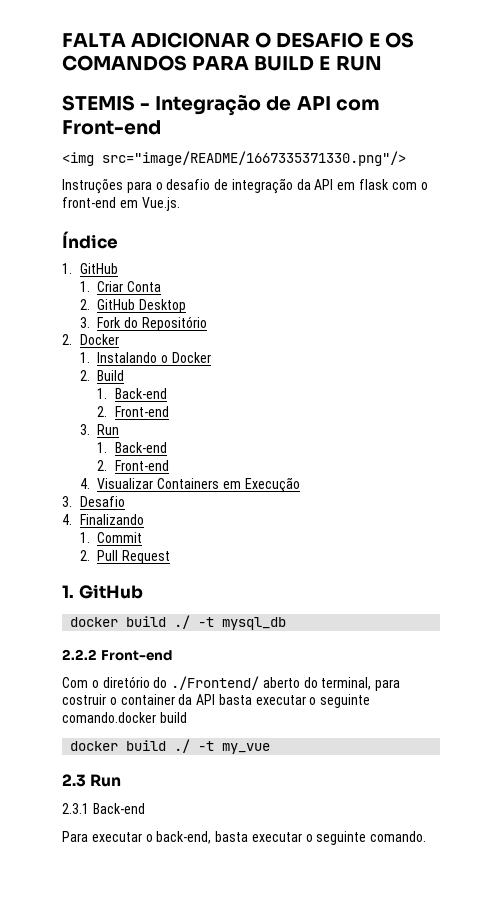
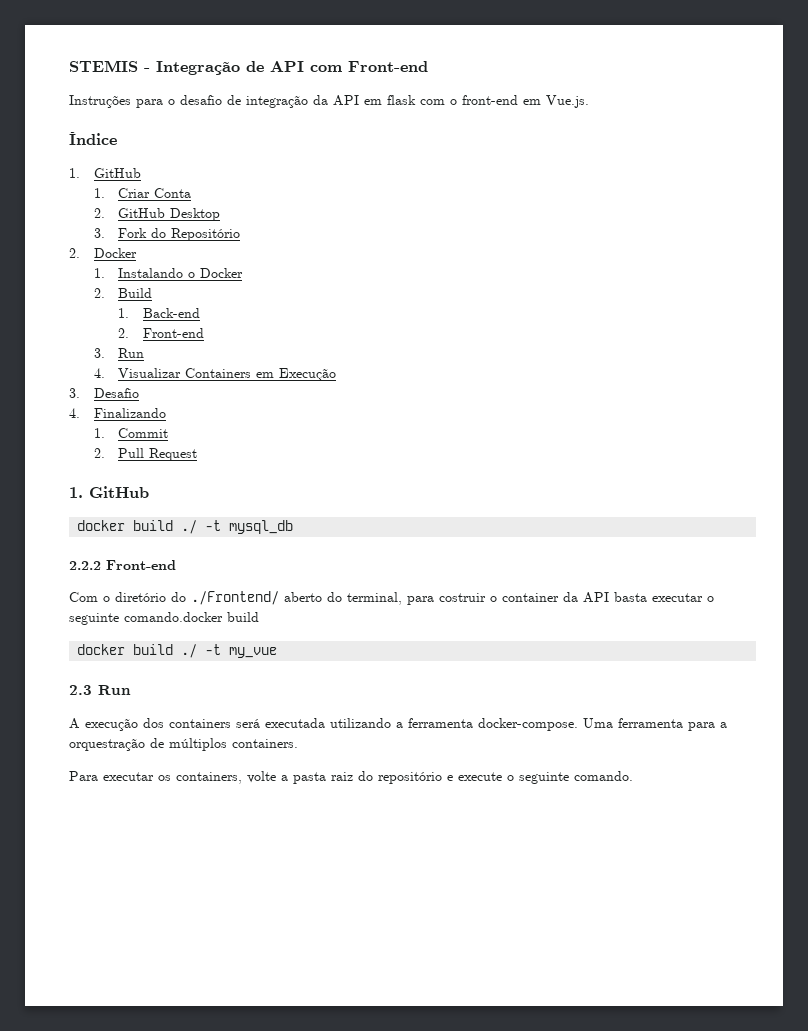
- FALTA ADICIONAR O DESAFIO E OS COMANDOS PARA BUILD E RUN
- <img src="image/README/1667335371330.png"/>
  3. Run
- 1. Back-end
- 2. Front-end
- 2.3.1 Back-end
- Para executar o back-end, basta executar o seguinte comando.
+ A execução dos containers será executada utilizando a ferramenta docker-compose. Uma ferramenta para a orquestração de múltiplos containers.
+ Para executar os containers, volte a pasta raiz do repositório e execute o seguinte comando.

